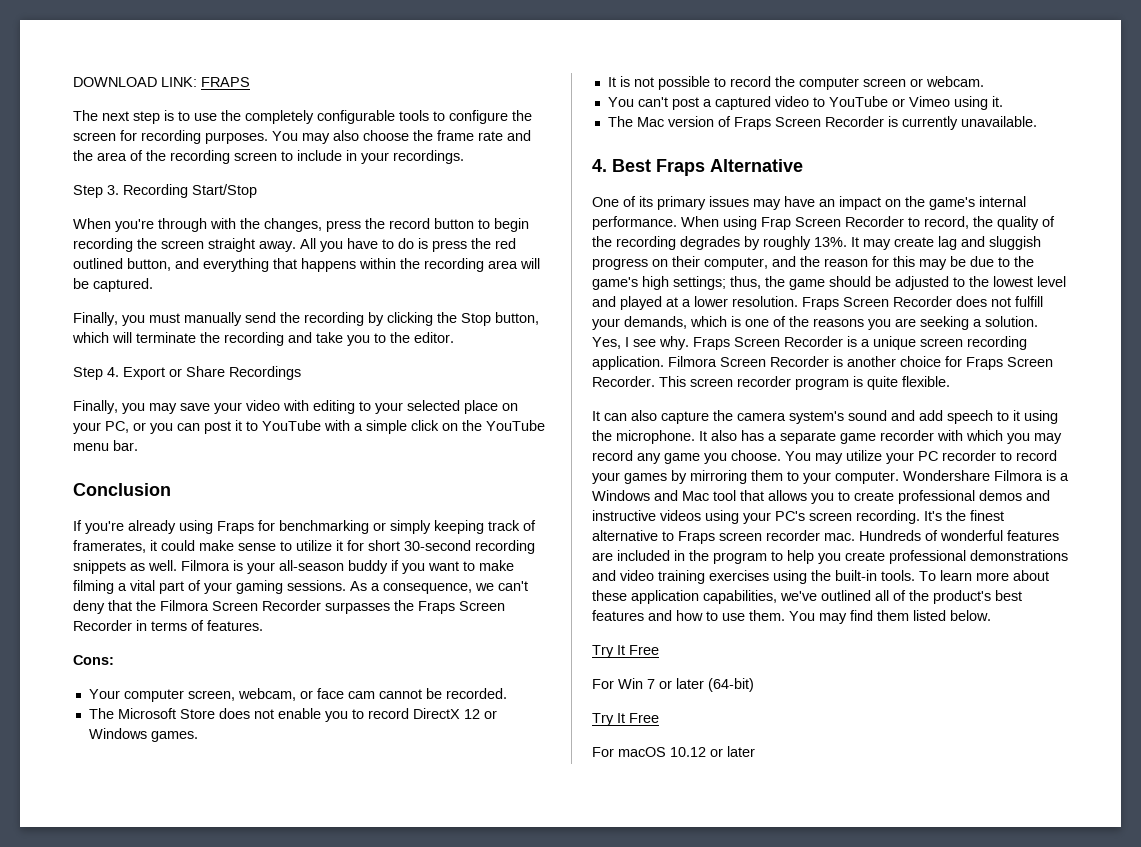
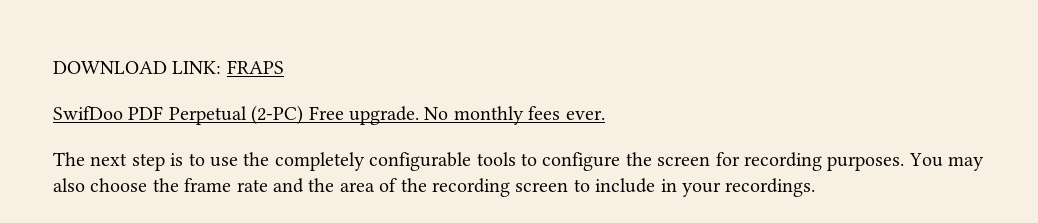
+ SwifDoo PDF Perpetual (2-PC) Free upgrade. No monthly fees ever.
- Step 3. Recording Start/Stop
- When you're through with the changes, press the record button to begin recording the screen straight away. All you have to do is press the red outlined button, and everything that happens within the recording area will be captured.
- Finally, you must manually send the recording by clicking the Stop button, which will terminate the recording and take you to the editor.
- Step 4. Export or Share Recordings
- Finally, you may save your video with editing to your selected place on your PC, or you can post it to YouTube with a simple click on the YouTube menu bar.
- Conclusion
- If you're already using Fraps for benchmarking or simply keeping track of framerates, it could make sense to utilize it for short 30-second recording snippets as well. Filmora is your all-season buddy if you want to make filming a vital part of your gaming sessions. As a consequence, we can't deny that the Filmora Screen Recorder surpasses the Fraps Screen Recorder in terms of features.
- Cons:
- Your computer screen, webcam, or face cam cannot be recorded.
- The Microsoft Store does not enable you to record DirectX 12 or Windows games.
- It is not possible to record the computer screen or webcam.
- You can't post a captured video to YouTube or Vimeo using it.
- The Mac version of Fraps Screen Recorder is currently unavailable.
- 4. Best Fraps Alternative
- One of its primary issues may have an impact on the game's internal performance. When using Frap Screen Recorder to record, the quality of the recording degrades by roughly 13%. It may create lag and sluggish progress on their computer, and the reason for this may be due to the game's high settings; thus, the game should be adjusted to the lowest level and played at a lower resolution. Fraps Screen Recorder does not fulfill your demands, which is one of the reasons you are seeking a solution. Yes, I see why. Fraps Screen Recorder is a unique screen recording application. Filmora Screen Recorder is another choice for Fraps Screen Recorder. This screen recorder program is quite flexible.
- It can also capture the camera system's sound and add speech to it using the microphone. It also has a separate game recorder with which you may record any game you choose. You may utilize your PC recorder to record your games by mirroring them to your computer. Wondershare Filmora is a Windows and Mac tool that allows you to create professional demos and instructive videos using your PC's screen recording. It's the finest alternative to Fraps screen recorder mac. Hundreds of wonderful features are included in the program to help you create professional demonstrations and video training exercises using the built-in tools. To learn more about these application capabilities, we've outlined all of the product's best features and how to use them. You may find them listed below.
- Try It Free
- For Win 7 or later (64-bit)
- Try It Free
- For macOS 10.12 or later

